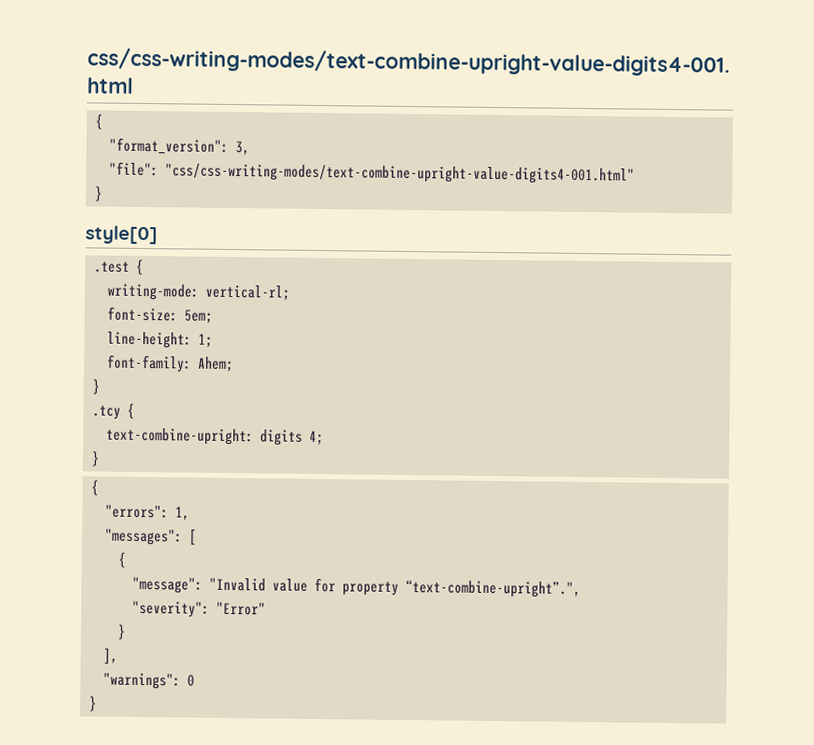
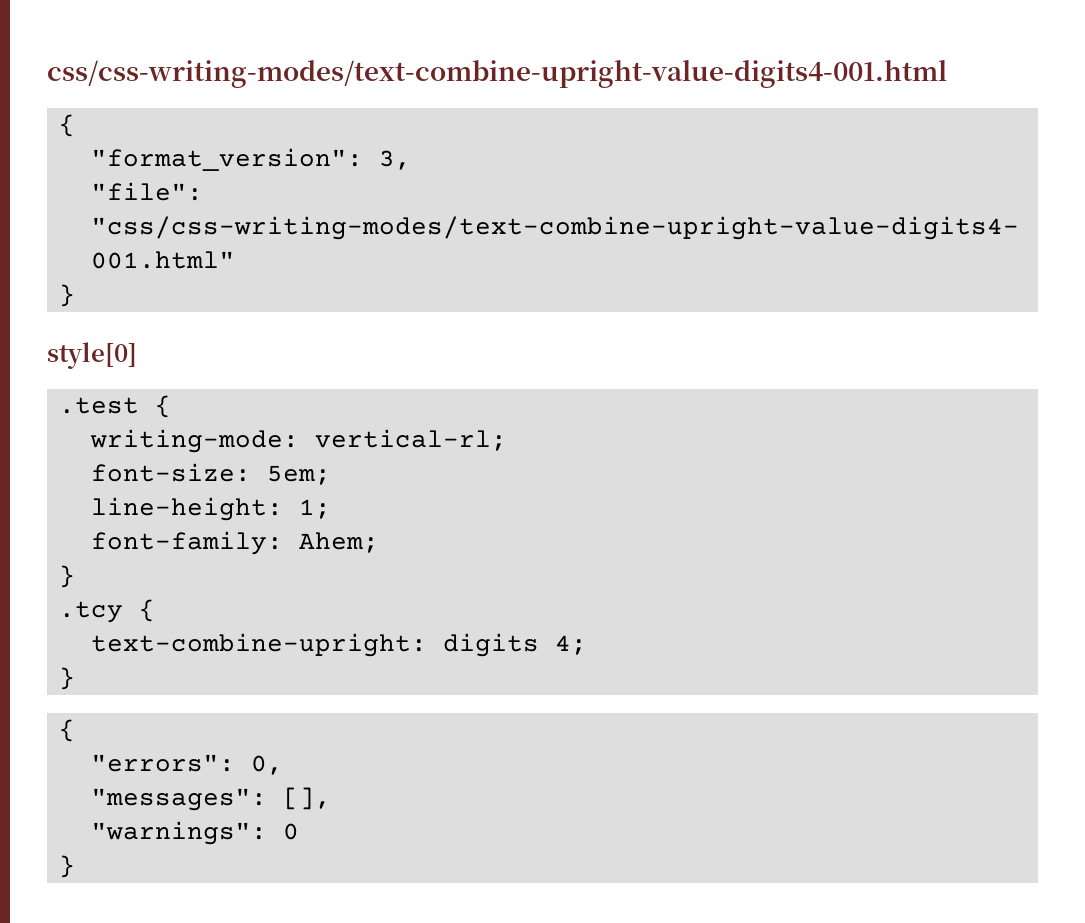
- "errors": 1,
+ "errors": 0,
- "messages": [
- {
- "message": "Invalid value for property “text-combine-upright”.",
- "severity": "Error"
- }
- ],
+ "messages": [],

